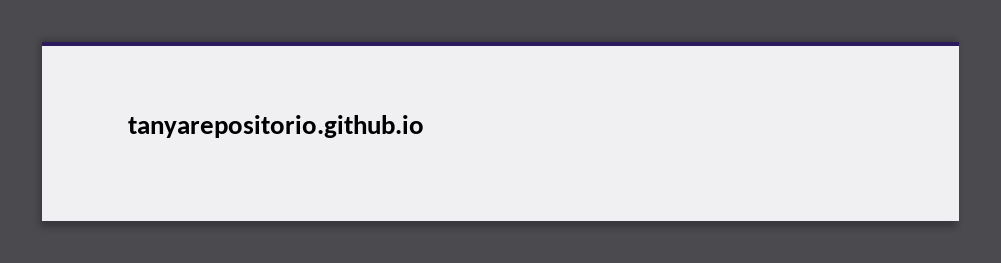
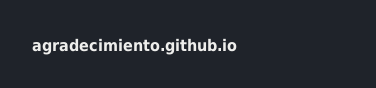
- tanyarepositorio.github.io
+ agradecimiento.github.io

